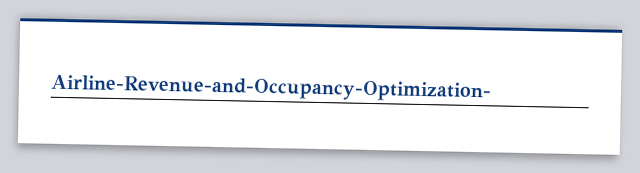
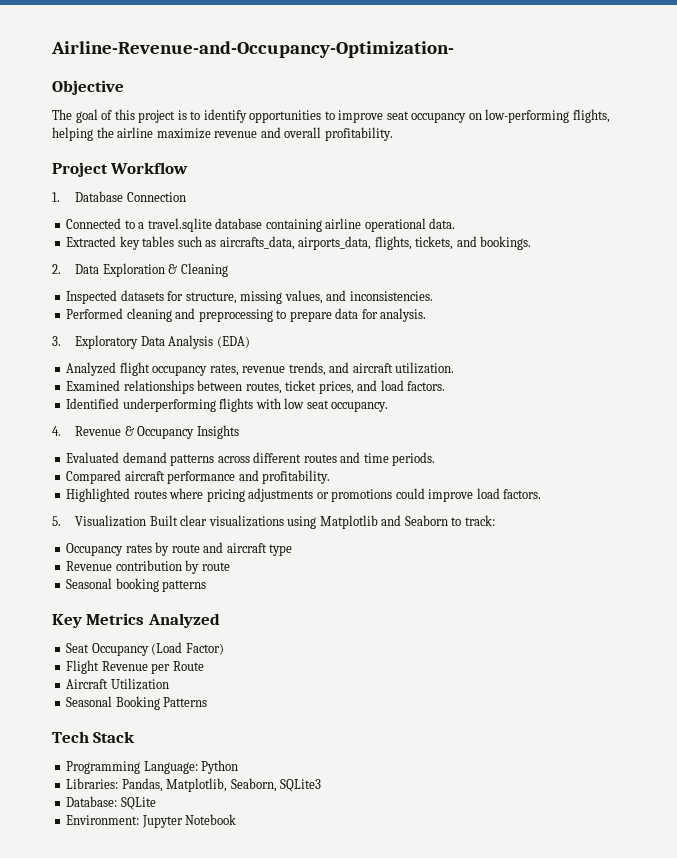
+ Objective
+ The goal of this project is to identify opportunities to improve seat occupancy on low-performing flights, helping the airline maximize revenue and overall profitability.
+ Project Workflow
+ 1. Database Connection
+ Connected to a travel.sqlite database containing airline operational data.
+ Extracted key tables such as aircrafts_data, airports_data, flights, tickets, and bookings.
+ 2. Data Exploration & Cleaning
+ Inspected datasets for structure, missing values, and inconsistencies.
+ Performed cleaning and preprocessing to prepare data for analysis.
+ 3. Exploratory Data Analysis (EDA)
+ Analyzed flight occupancy rates, revenue trends, and aircraft utilization.
+ Examined relationships between routes, ticket prices, and load factors.
+ Identified underperforming flights with low seat occupancy.
+ 4. Revenue & Occupancy Insights
+ Evaluated demand patterns across different routes and time periods.
+ Compared aircraft performance and profitability.
+ Highlighted routes where pricing adjustments or promotions could improve load factors.
+ 5. Visualization Built clear visualizations using Matplotlib and Seaborn to track:
+ Occupancy rates by route and aircraft type
+ Revenue contribution by route
+ Seasonal booking patterns
+ Key Metrics Analyzed
+ Seat Occupancy (Load Factor)
+ Flight Revenue per Route
+ Aircraft Utilization
+ Seasonal Booking Patterns
+ Tech Stack
+ Programming Language: Python
+ Libraries: Pandas, Matplotlib, Seaborn, SQLite3
+ Database: SQLite
+ Environment: Jupyter Notebook

